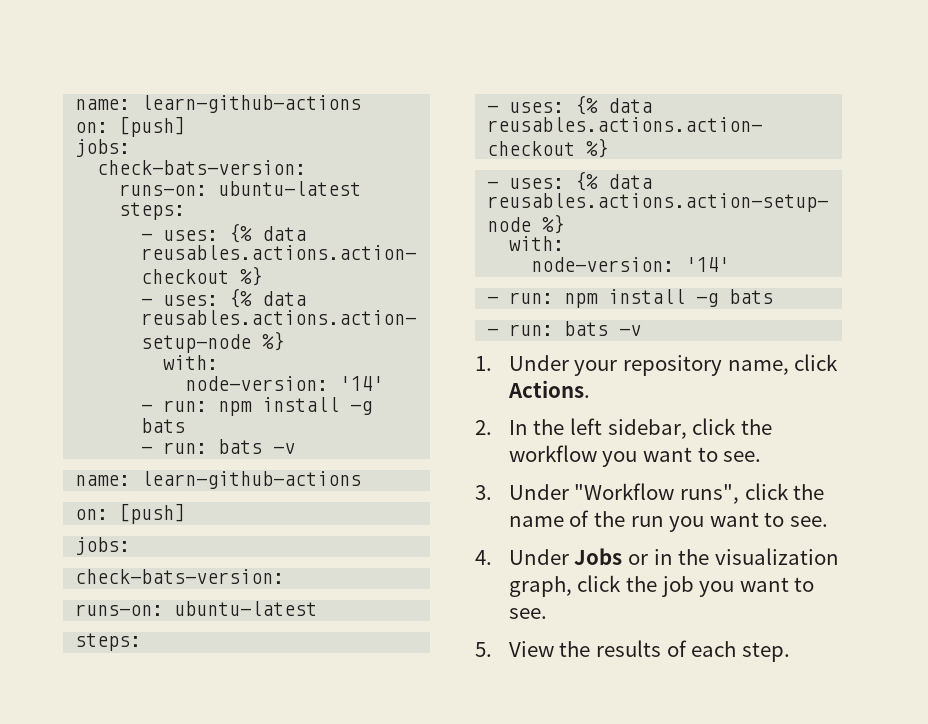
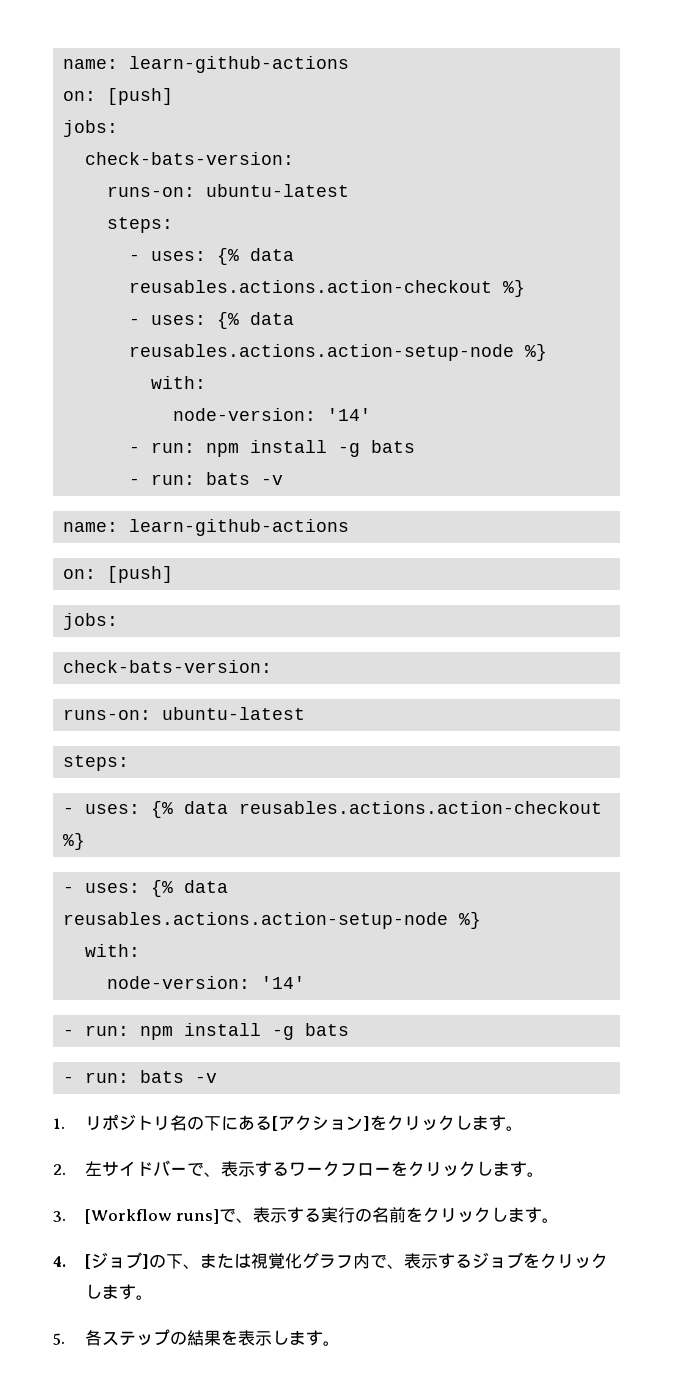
- 1. Under your repository name, click Actions.
- 2. In the left sidebar, click the workflow you want to see.
- 3. Under "Workflow runs", click the name of the run you want to see.
- 4. Under Jobs or in the visualization graph, click the job you want to see.
- 5. View the results of each step.
+ 1.リポジトリ名の下にある[アクション]をクリックします。
+ 2.左サイドバーで、表示するワークフローをクリックします。
+ 3. [Workflow runs]で、表示する実行の名前をクリックします。
+ 4. [ジョブ]の下、または視覚化グラフ内で、表示するジョブをクリックします。
+ 5.各ステップの結果を表示します。

